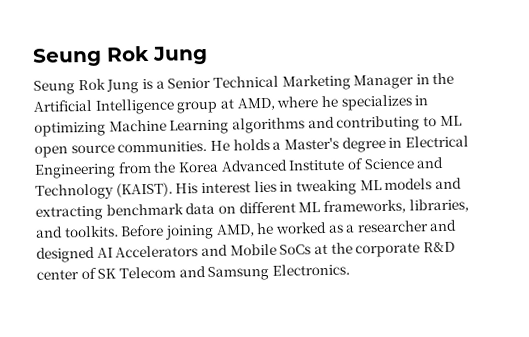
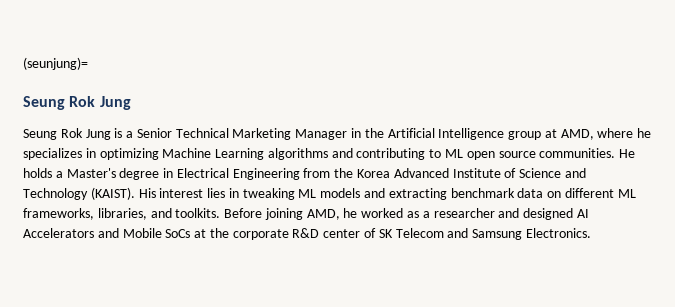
+ (seunjung)=

